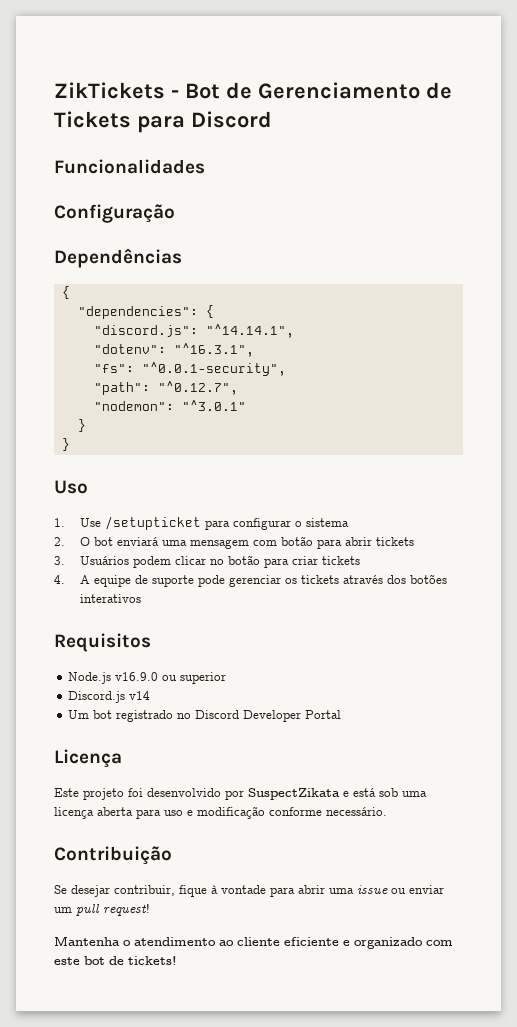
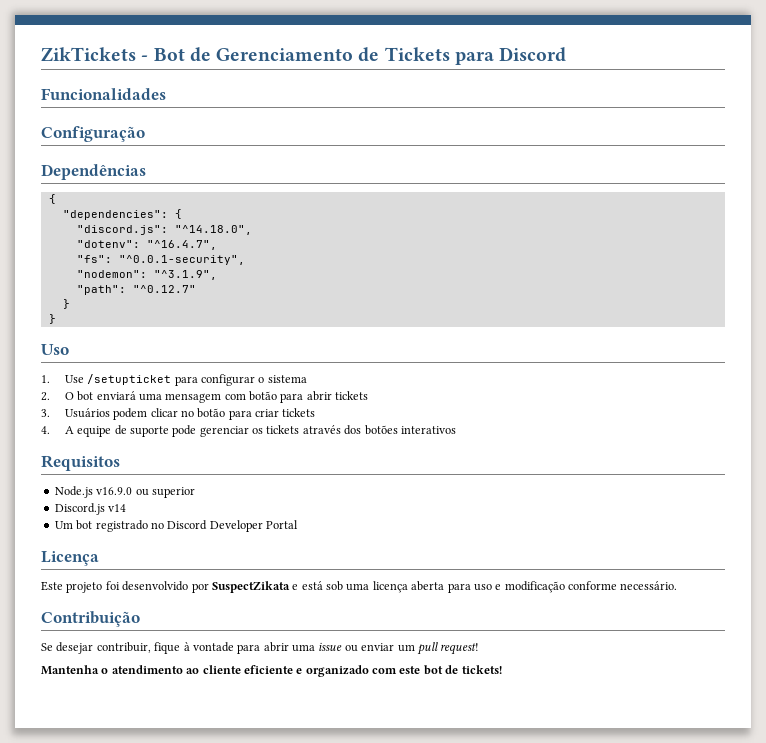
- "discord.js": "^14.14.1",
+ "discord.js": "^14.18.0",
- "dotenv": "^16.3.1",
+ "dotenv": "^16.4.7",
+ "nodemon": "^3.1.9",
- "path": "^0.12.7",
- "nodemon": "^3.0.1"
+ "path": "^0.12.7"

